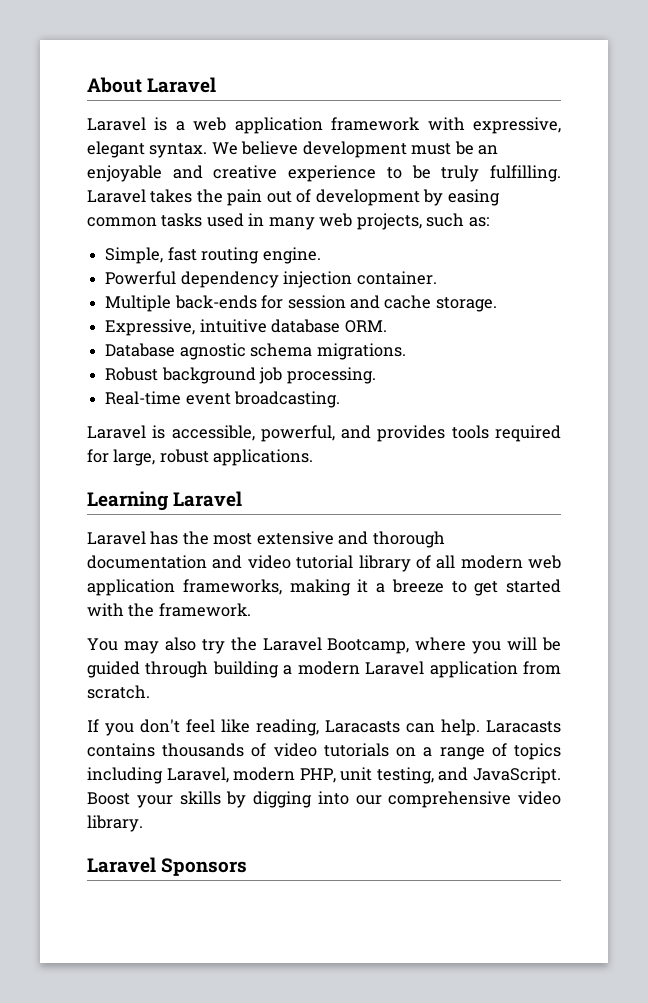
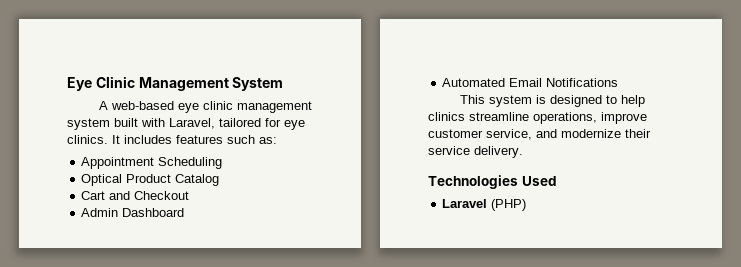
- About Laravel
- Laravel is a web application framework with expressive, elegant syntax. We believe development must be an enjoyable and creative experience to be truly fulfilling. Laravel takes the pain out of development by easing common tasks used in many web projects, such as:
- Simple, fast routing engine.
- Powerful dependency injection container.
- Multiple back-ends for session and cache storage.
- Expressive, intuitive database ORM.
- Database agnostic schema migrations.
- Robust background job processing.
- Real-time event broadcasting.
- Laravel is accessible, powerful, and provides tools required for large, robust applications.
- Learning Laravel
- Laravel has the most extensive and thorough documentation and video tutorial library of all modern web application frameworks, making it a breeze to get started with the framework.
- You may also try the Laravel Bootcamp, where you will be guided through building a modern Laravel application from scratch.
- If you don't feel like reading, Laracasts can help. Laracasts contains thousands of video tutorials on a range of topics including Laravel, modern PHP, unit testing, and JavaScript. Boost your skills by digging into our comprehensive video library.
- Laravel Sponsors
+ Eye Clinic Management System
+ A web-based eye clinic management system built with Laravel, tailored for eye clinics. It includes features such as:
+ Appointment Scheduling
+ Optical Product Catalog
+ Cart and Checkout
+ Admin Dashboard
+ Automated Email Notifications
+ This system is designed to help clinics streamline operations, improve customer service, and modernize their service delivery.
+ Technologies Used
+ Laravel (PHP)

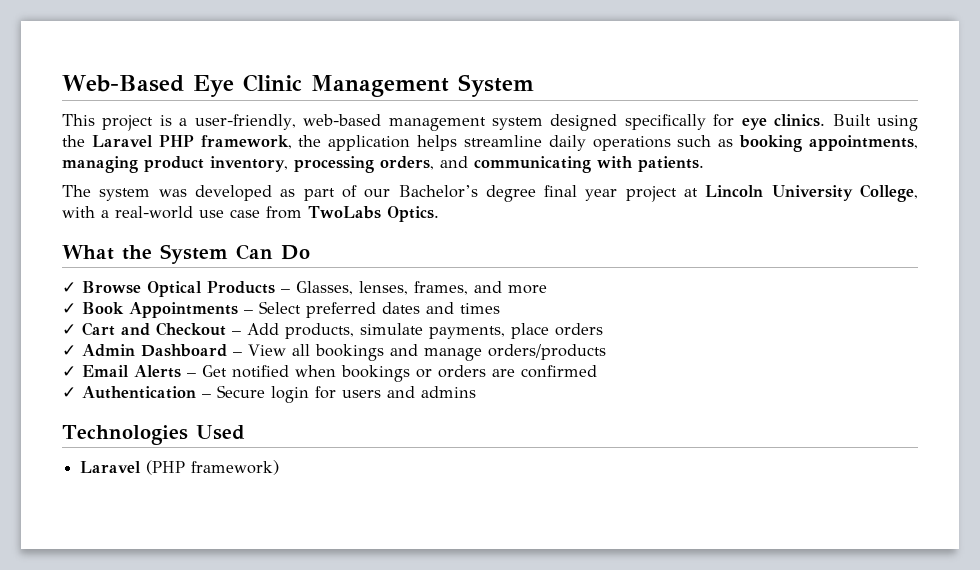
- Eye Clinic Management System
+ Web-Based Eye Clinic Management System
- A web-based eye clinic management system built with Laravel, tailored for eye clinics. It includes features such as:
- Appointment Scheduling
- Optical Product Catalog
- Cart and Checkout
- Admin Dashboard
- Automated Email Notifications
- This system is designed to help clinics streamline operations, improve customer service, and modernize their service delivery.
+ This project is a user-friendly, web-based management system designed specifically for eye clinics. Built using the Laravel PHP framework, the application helps streamline daily operations such as booking appointments, managing product inventory, processing orders, and communicating with patients.
+ The system was developed as part of our Bachelor’s degree final year project at Lincoln University College, with a real-world use case from TwoLabs Optics.
+ What the System Can Do
+ ✓ Browse Optical Products – Glasses, lenses, frames, and more
+ ✓ Book Appointments – Select preferred dates and times
+ ✓ Cart and Checkout – Add products, simulate payments, place orders
+ ✓ Admin Dashboard – View all bookings and manage orders/products
+ ✓ Email Alerts – Get notified when bookings or orders are confirmed
+ ✓ Authentication – Secure login for users and admins
- Laravel (PHP)
+ Laravel (PHP framework)

